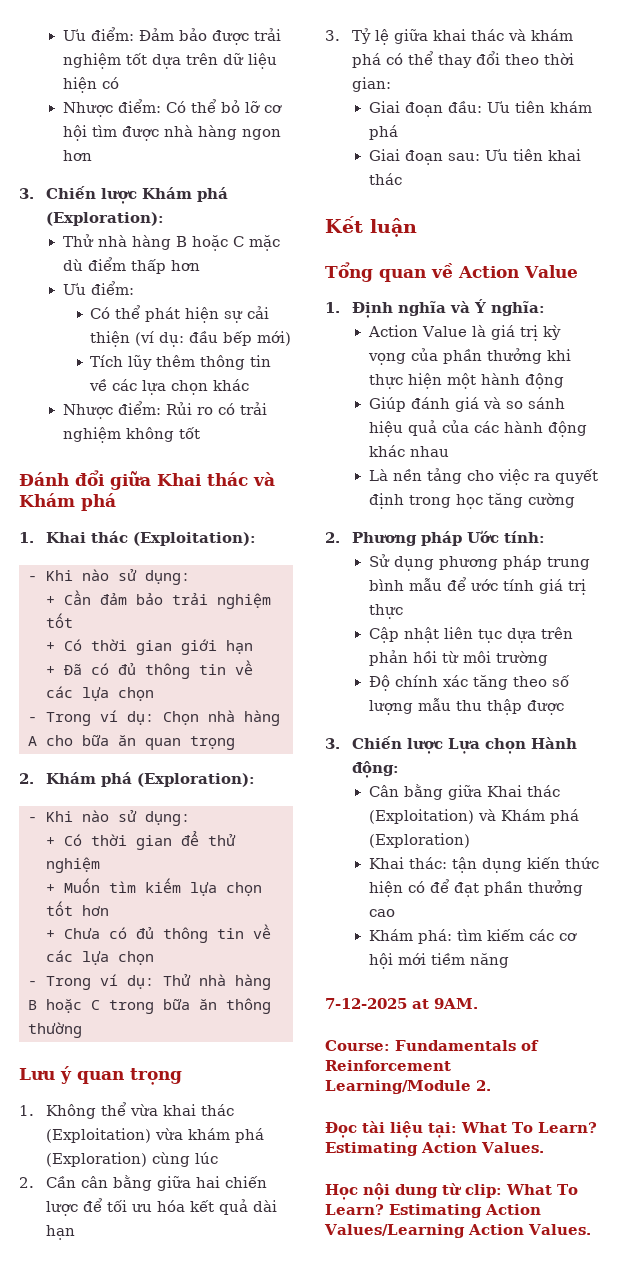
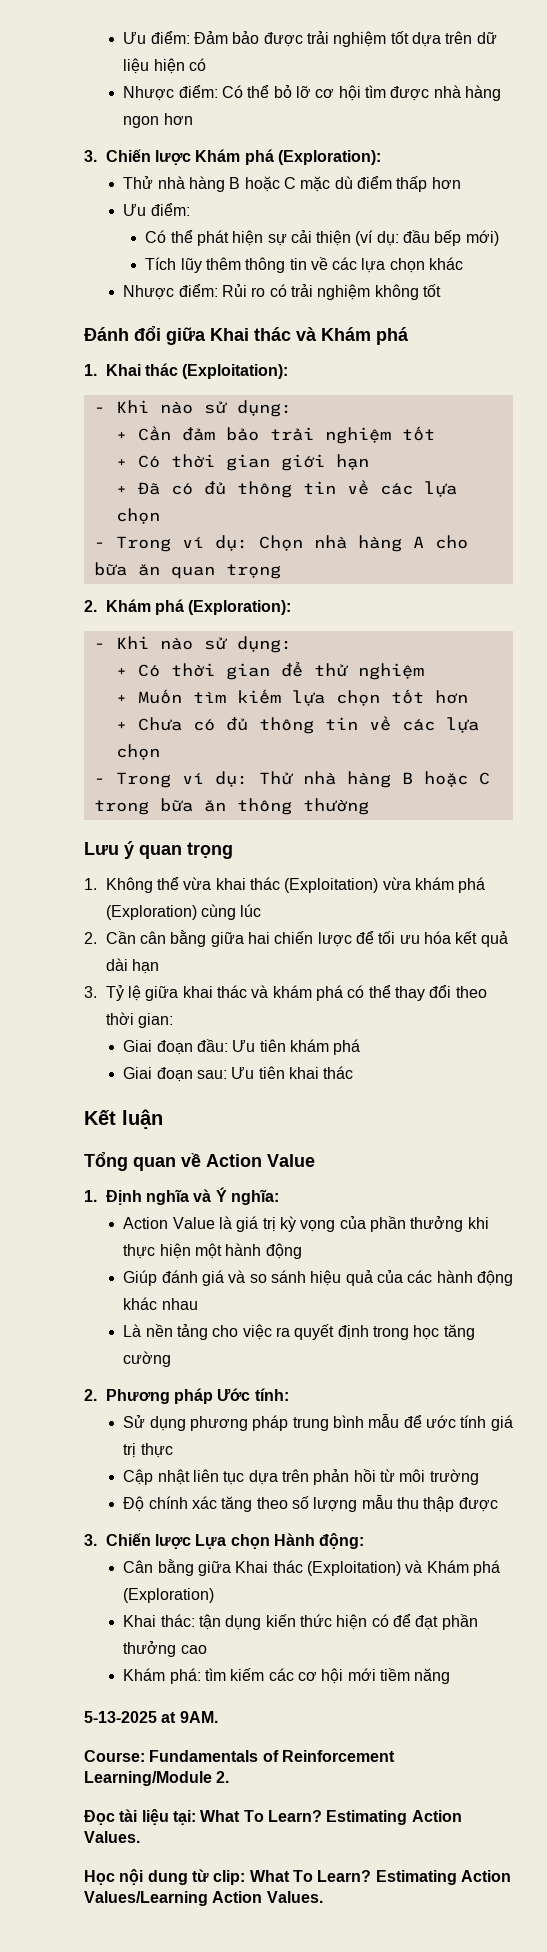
- 7-12-2025 at 9AM.
+ 5-13-2025 at 9AM.

